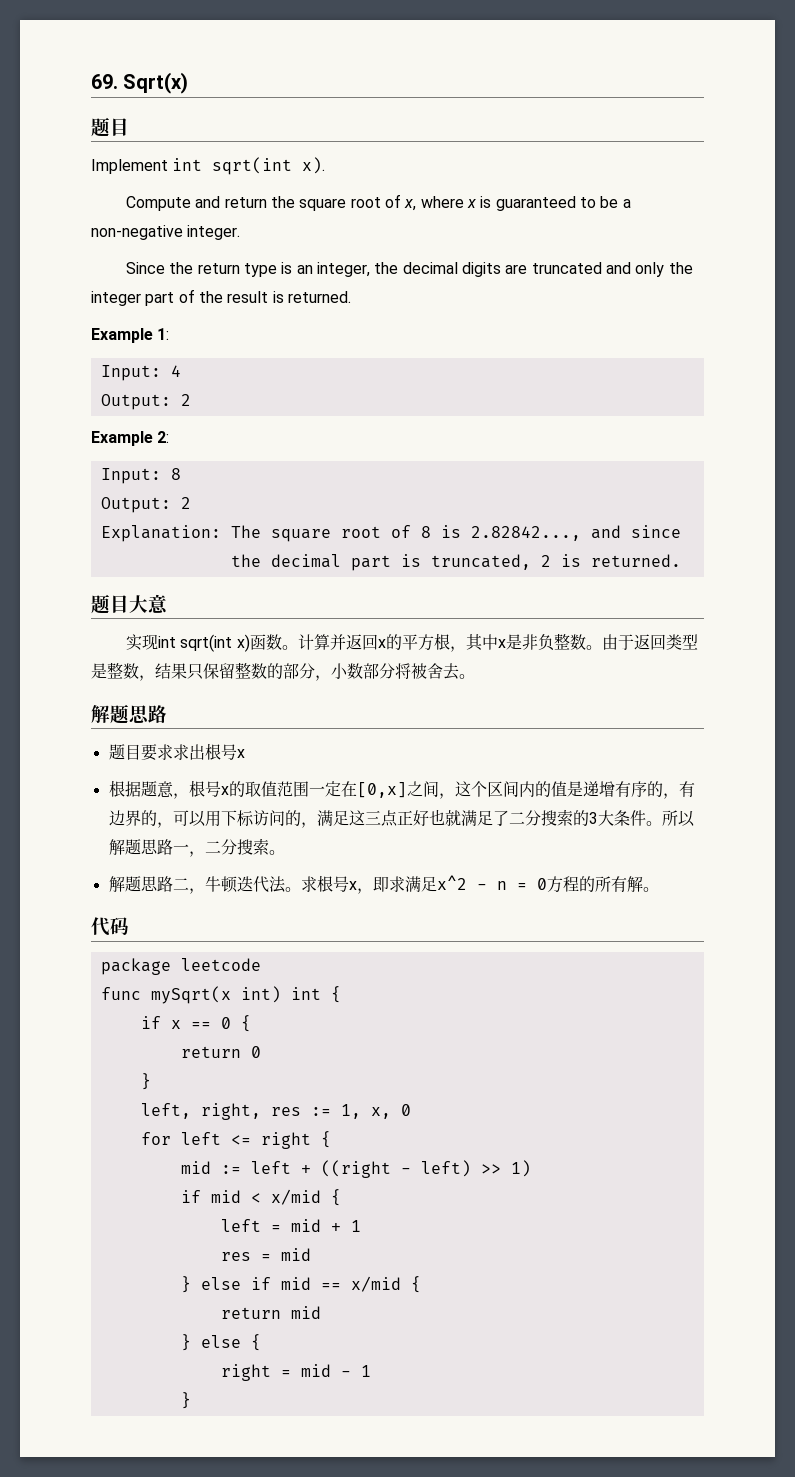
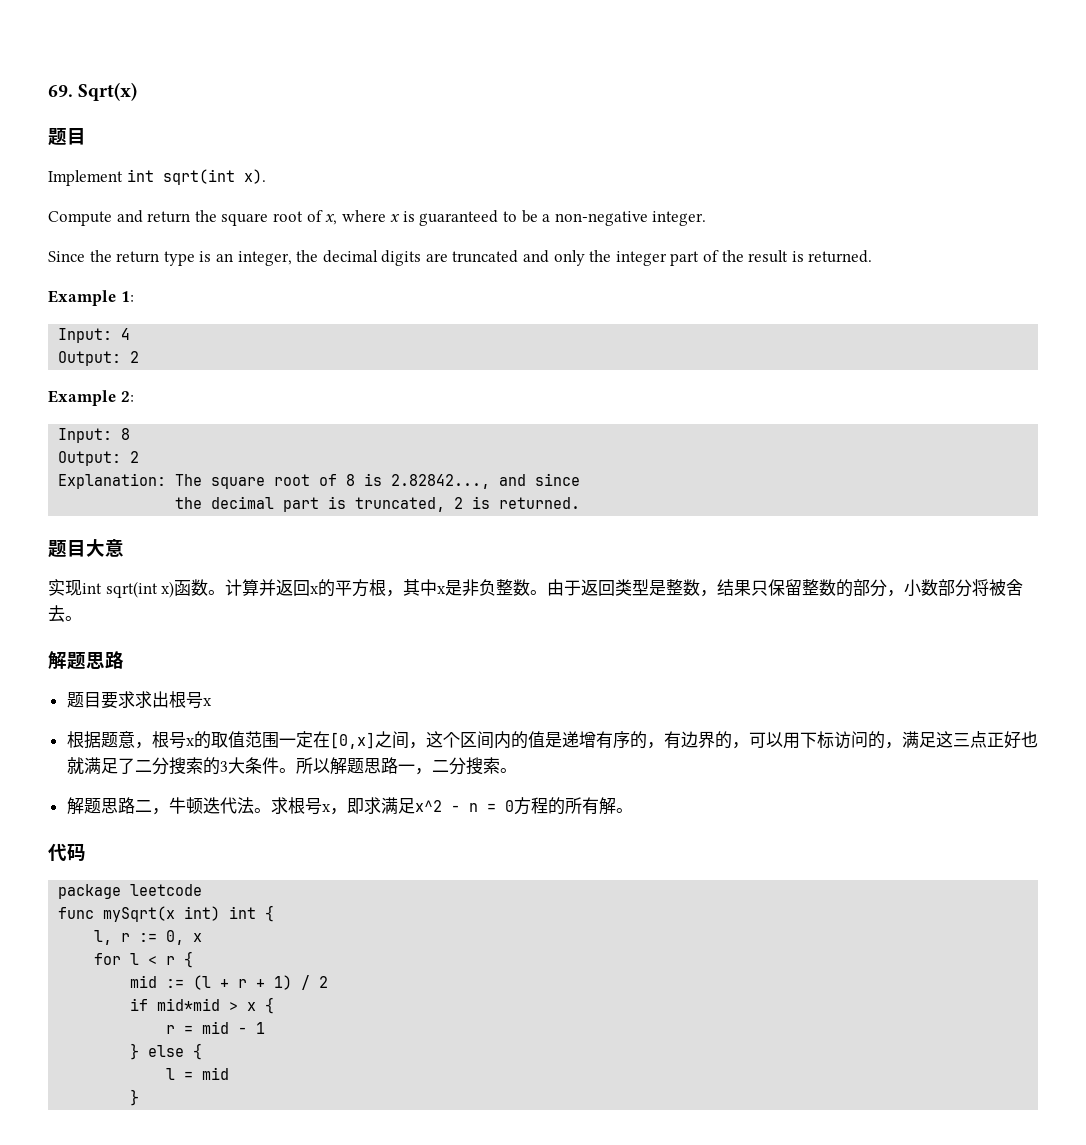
- if x == 0 {
- return 0
- }
- left, right, res := 1, x, 0
- for left <= right {
- mid := left + ((right - left) >> 1)
- if mid < x/mid {
- left = mid + 1
- res = mid
- } else if mid == x/mid {
- return mid
+ l, r := 0, x
+ for l < r {
+ mid := (l + r + 1) / 2
+ if mid*mid > x {
+ r = mid - 1
  } else {
- right = mid - 1
+ l = mid

